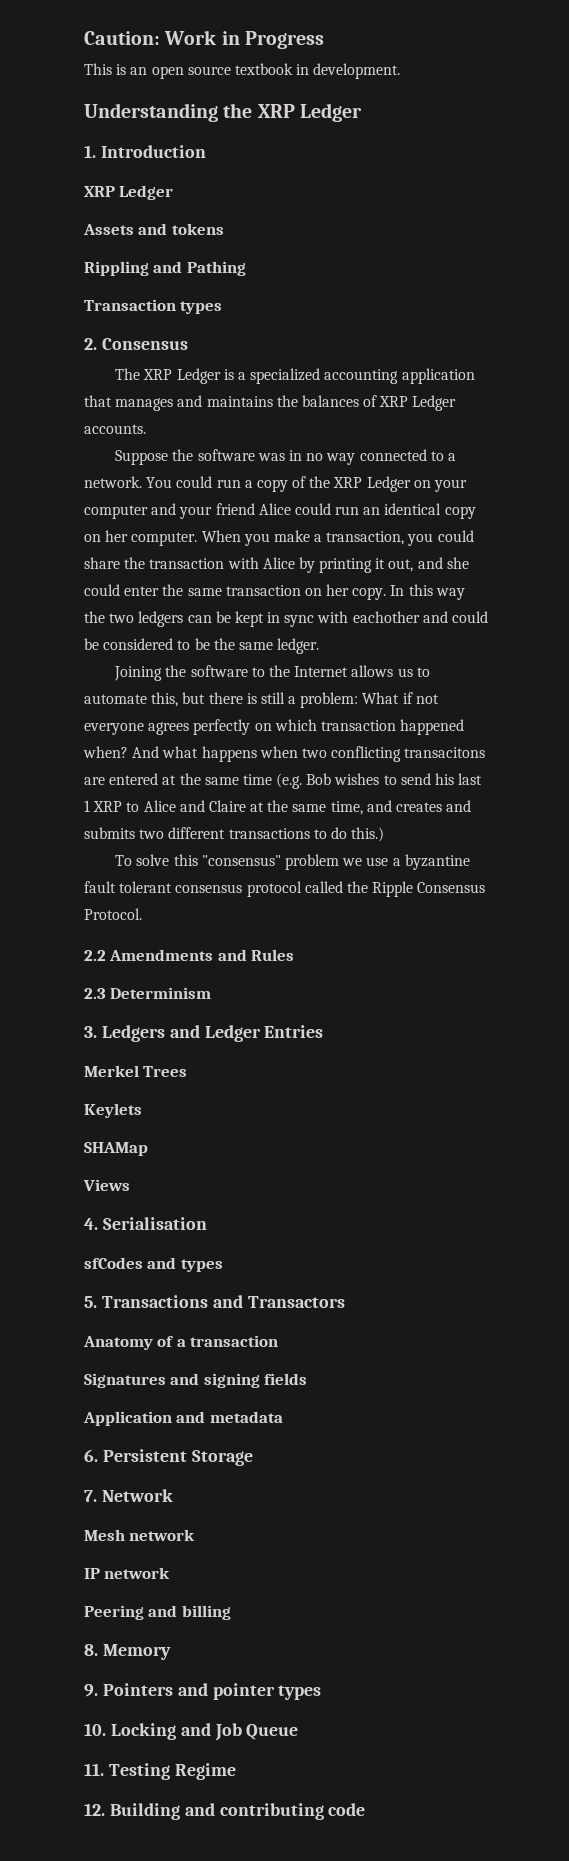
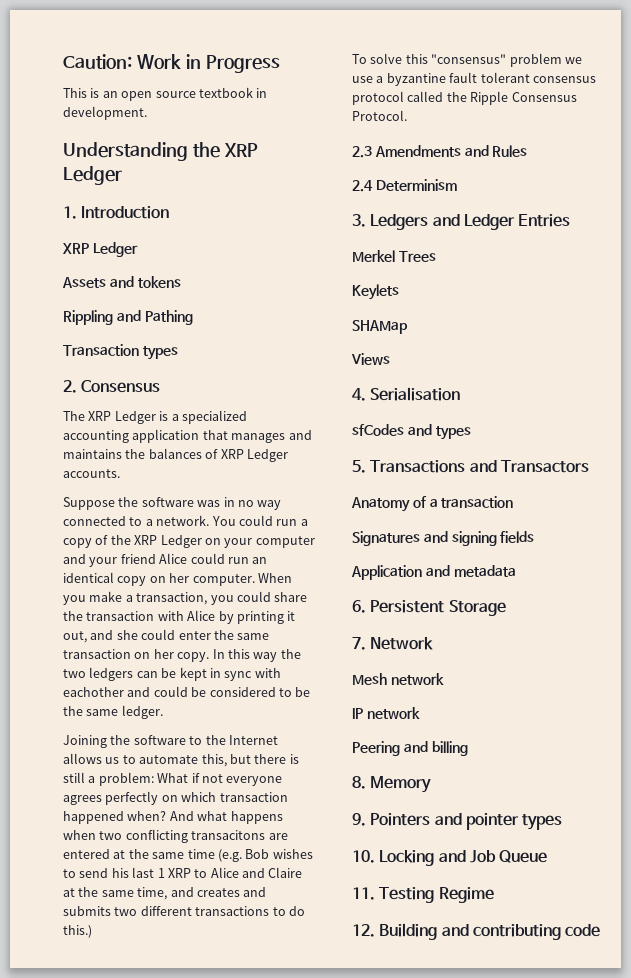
- 2.2 Amendments and Rules
+ 2.3 Amendments and Rules
- 2.3 Determinism
+ 2.4 Determinism

